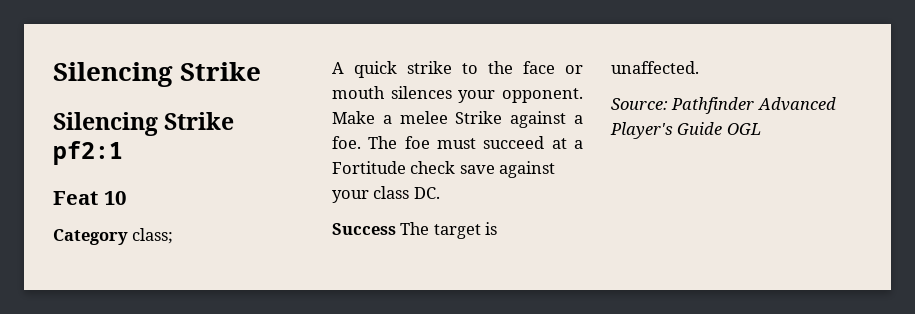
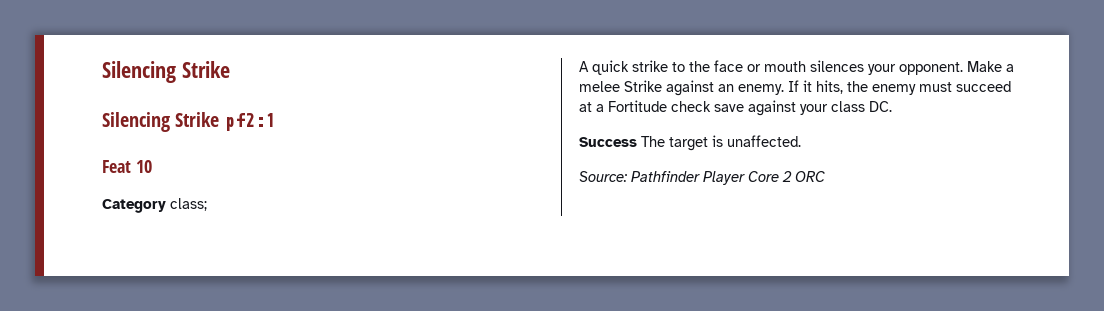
- Make a melee Strike against a foe. The foe must succeed at a Fortitude check save against your class DC.
+ Make a melee Strike against an enemy. If it hits, the enemy must succeed at a Fortitude check save against your class DC.
- Source: Pathfinder Advanced Player's Guide OGL
+ Source: Pathfinder Player Core 2 ORC

